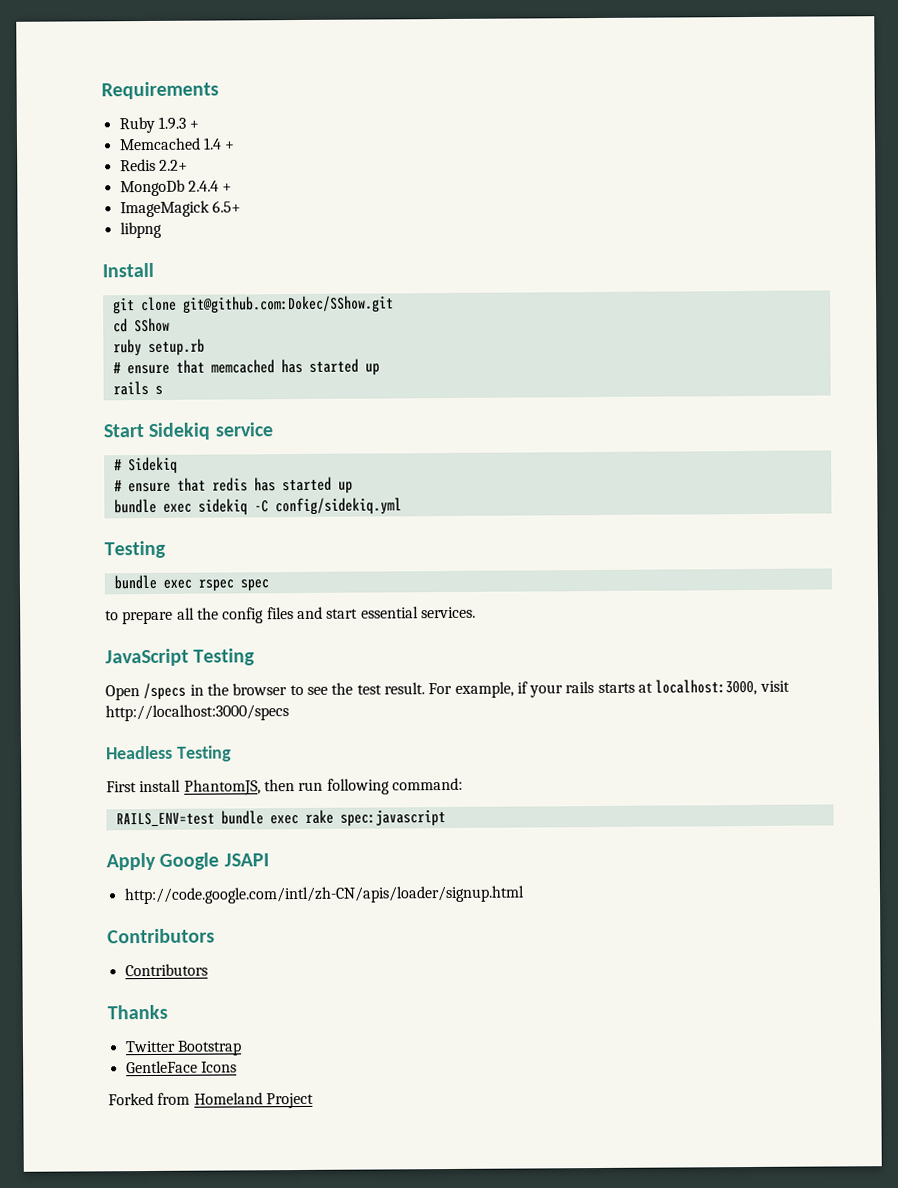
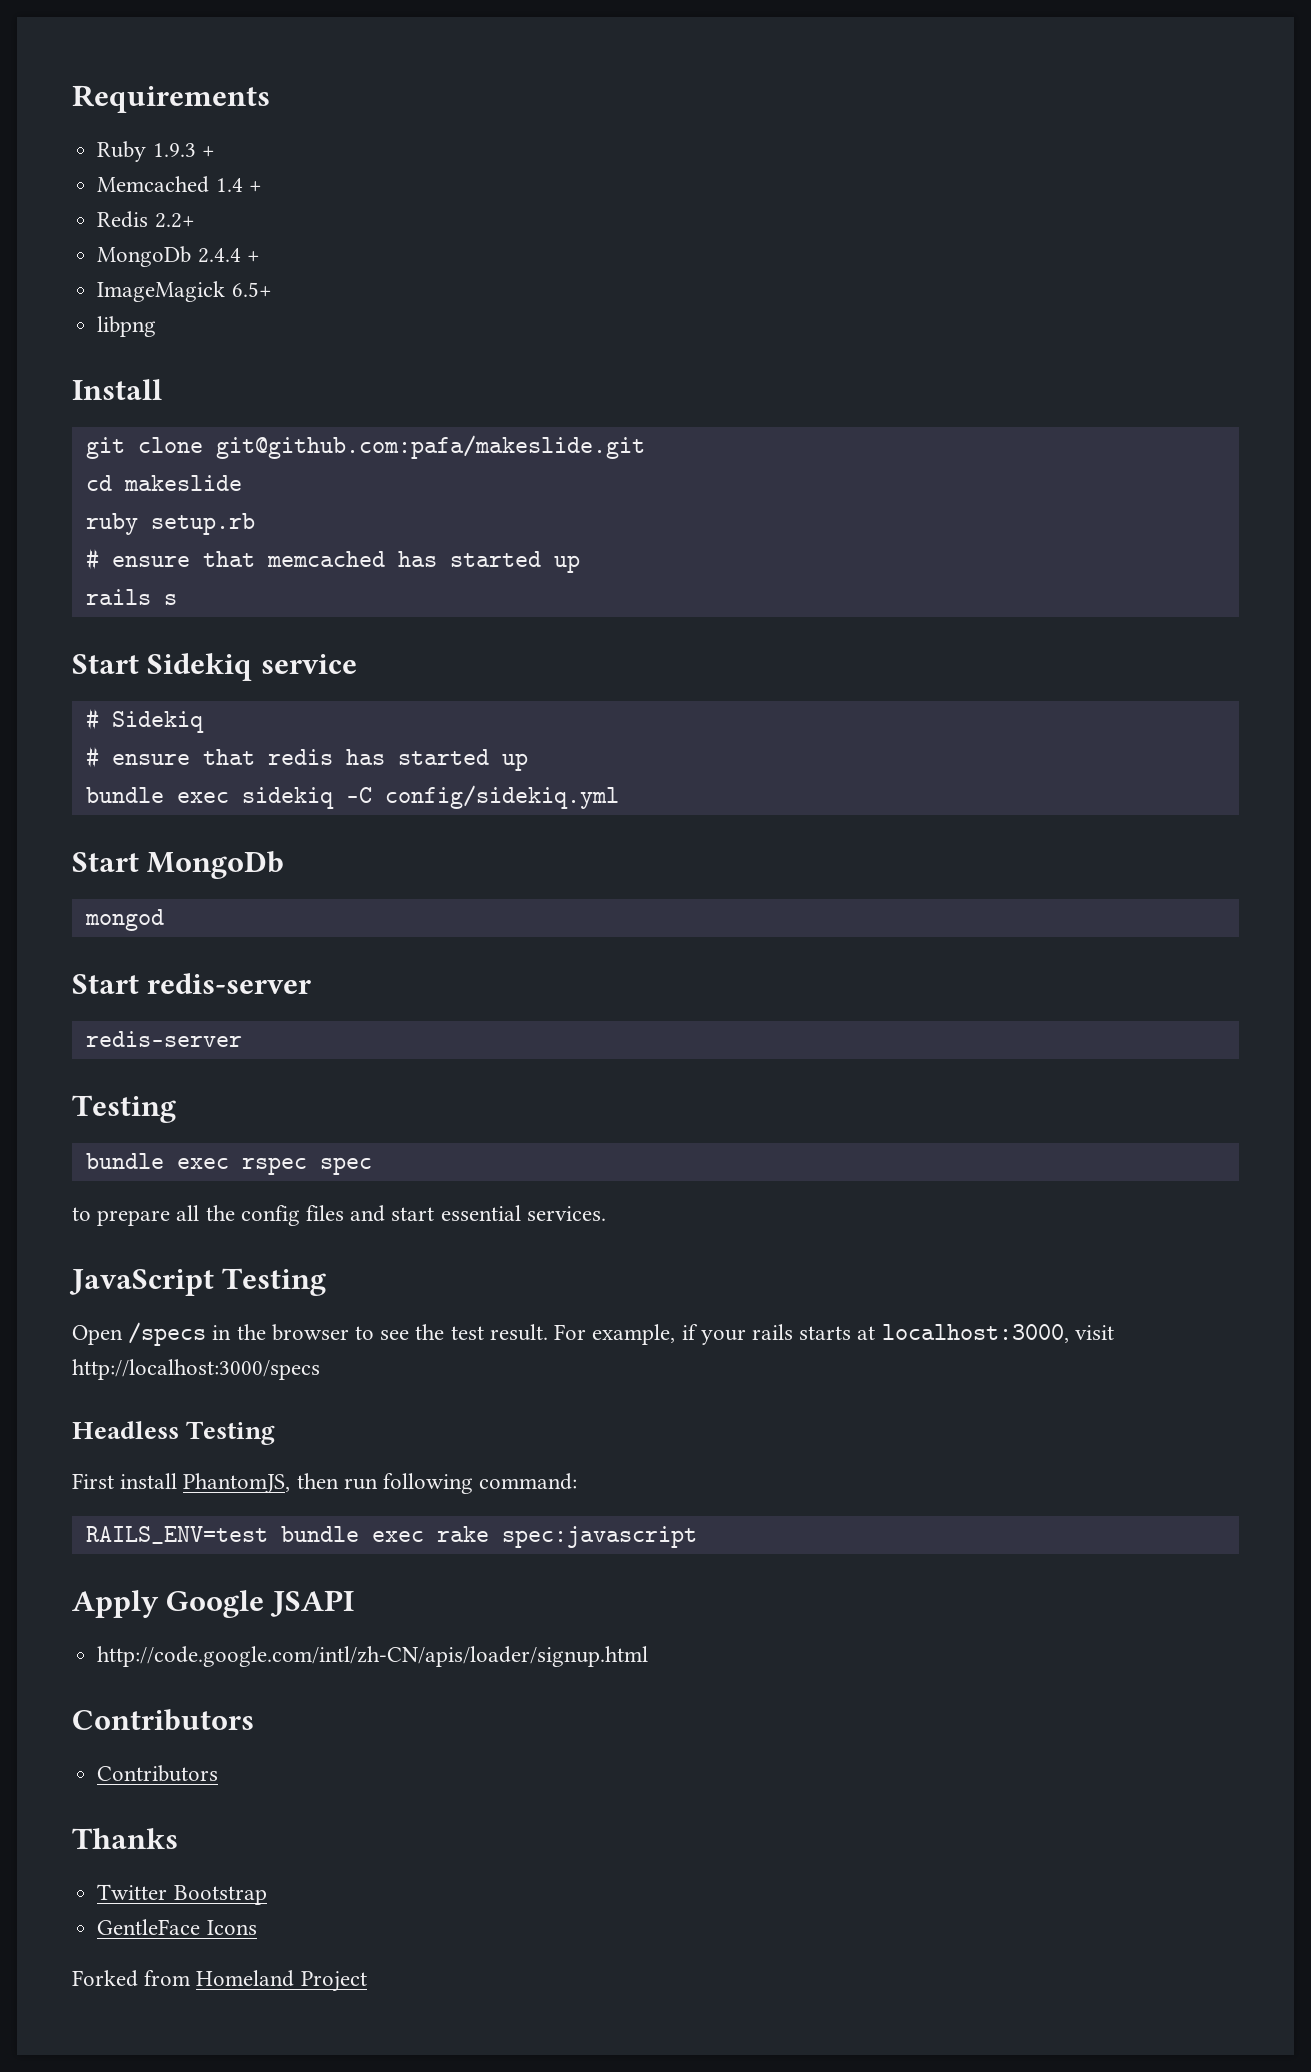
- git clone git@github.com:Dokec/SShow.git
+ git clone git@github.com:pafa/makeslide.git
- cd SShow
+ cd makeslide
+ Start MongoDb
+ mongod
+ Start redis-server
+ redis-server

